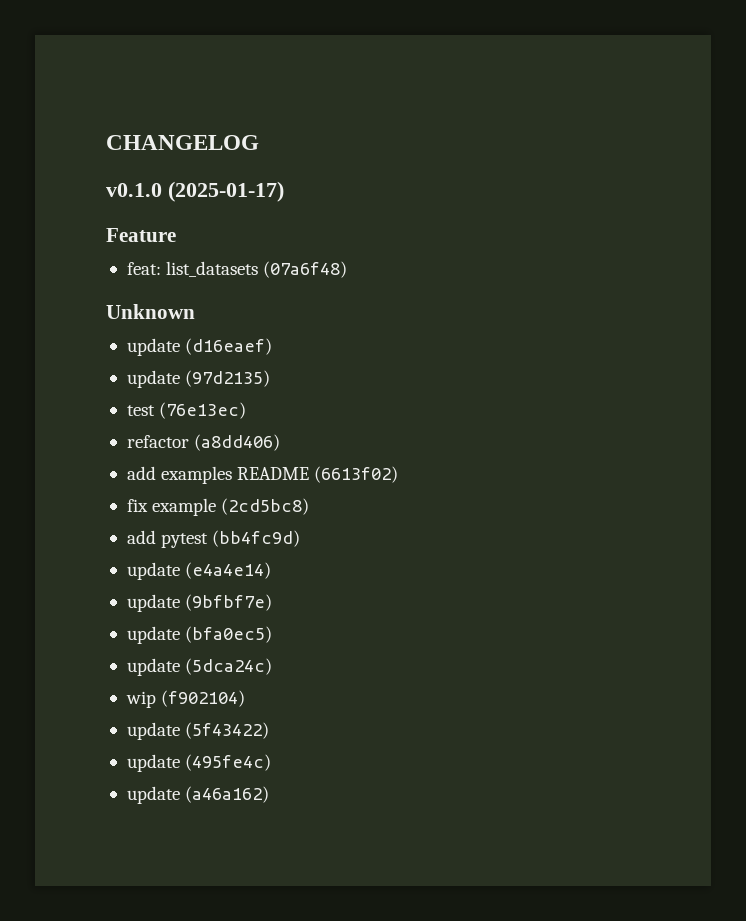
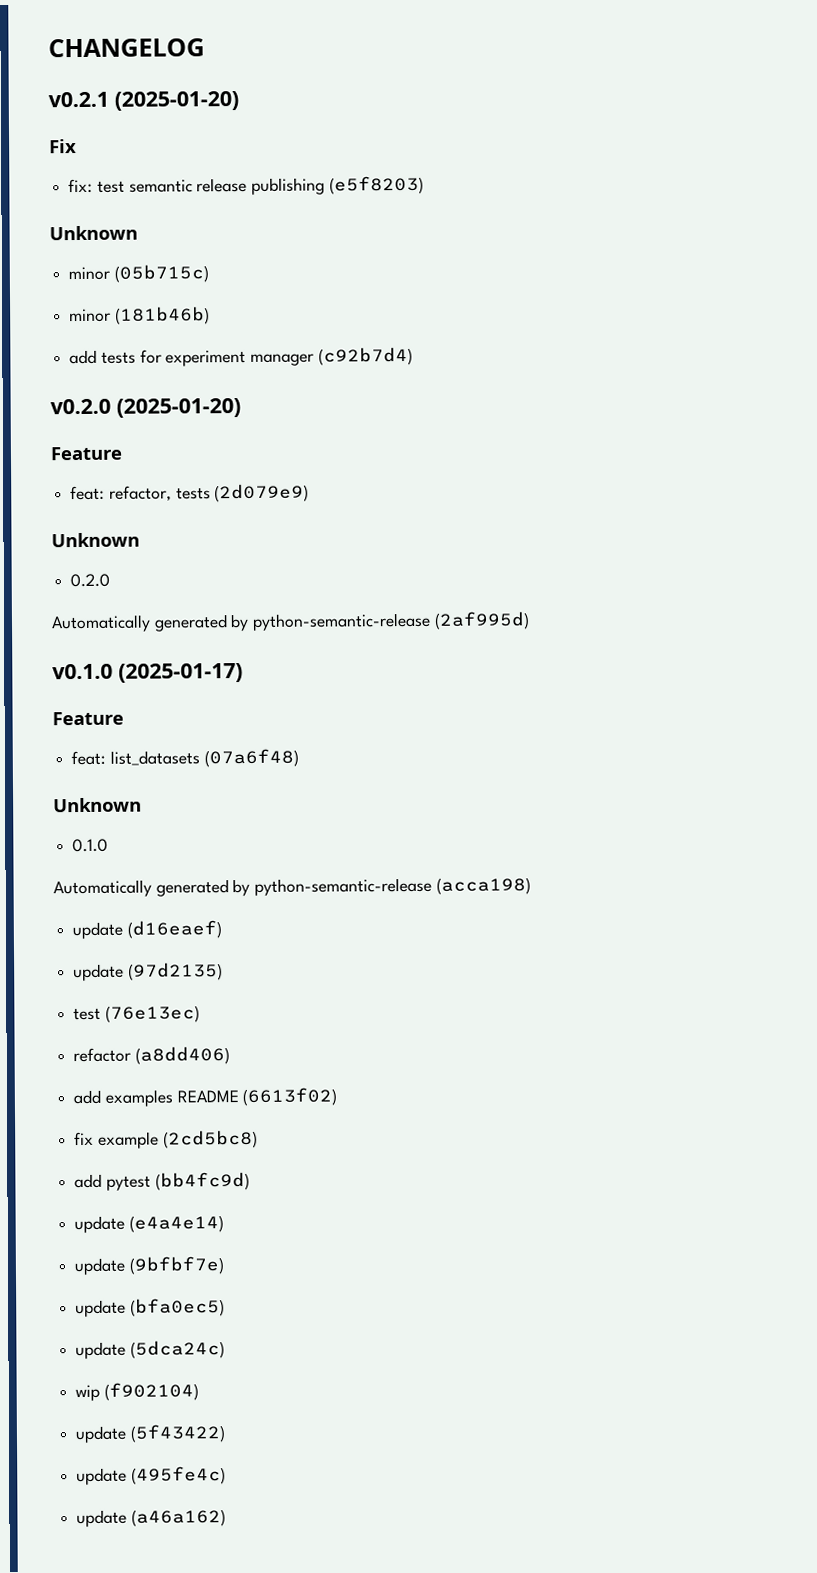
+ v0.2.1 (2025-01-20)
+ Fix
+ fix: test semantic release publishing (e5f8203)
+ Unknown
+ minor (05b715c)
+ minor (181b46b)
+ add tests for experiment manager (c92b7d4)
+ v0.2.0 (2025-01-20)
+ Feature
+ feat: refactor, tests (2d079e9)
+ Unknown
+ 0.2.0
+ Automatically generated by python-semantic-release (2af995d)
+ 0.1.0
+ Automatically generated by python-semantic-release (acca198)

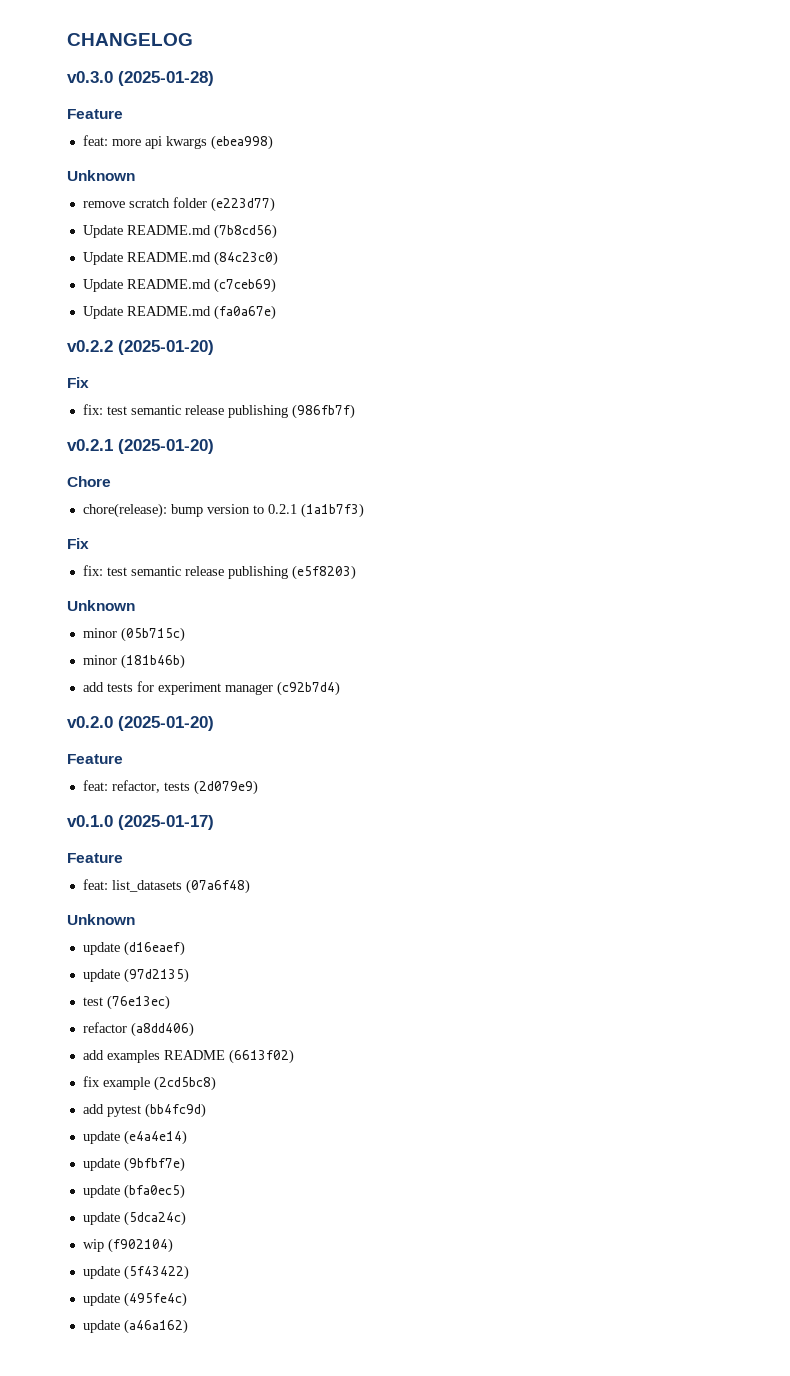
+ v0.3.0 (2025-01-28)
+ Feature
+ feat: more api kwargs (ebea998)
+ Unknown
+ remove scratch folder (e223d77)
+ Update README.md (7b8cd56)
+ Update README.md (84c23c0)
+ Update README.md (c7ceb69)
+ Update README.md (fa0a67e)
+ v0.2.2 (2025-01-20)
+ Fix
+ fix: test semantic release publishing (986fb7f)
  v0.2.1 (2025-01-20)
+ Chore
+ chore(release): bump version to 0.2.1 (1a1b7f3)
  feat: refactor, tests (2d079e9)
- Unknown
- 0.2.0
- Automatically generated by python-semantic-release (2af995d)
- 0.1.0
- Automatically generated by python-semantic-release (acca198)

